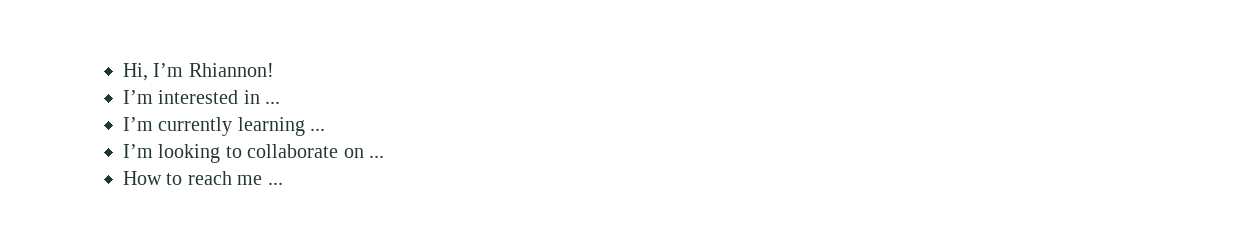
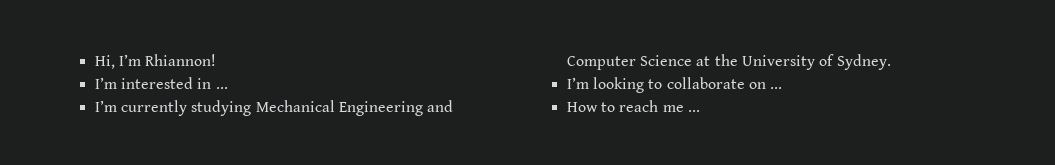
- I’m currently learning ...
+ I’m currently studying Mechanical Engineering and Computer Science at the University of Sydney.

